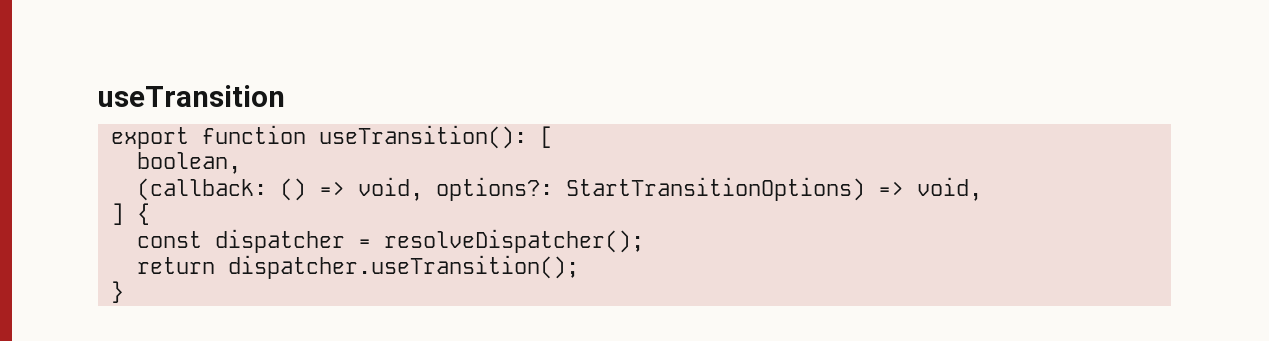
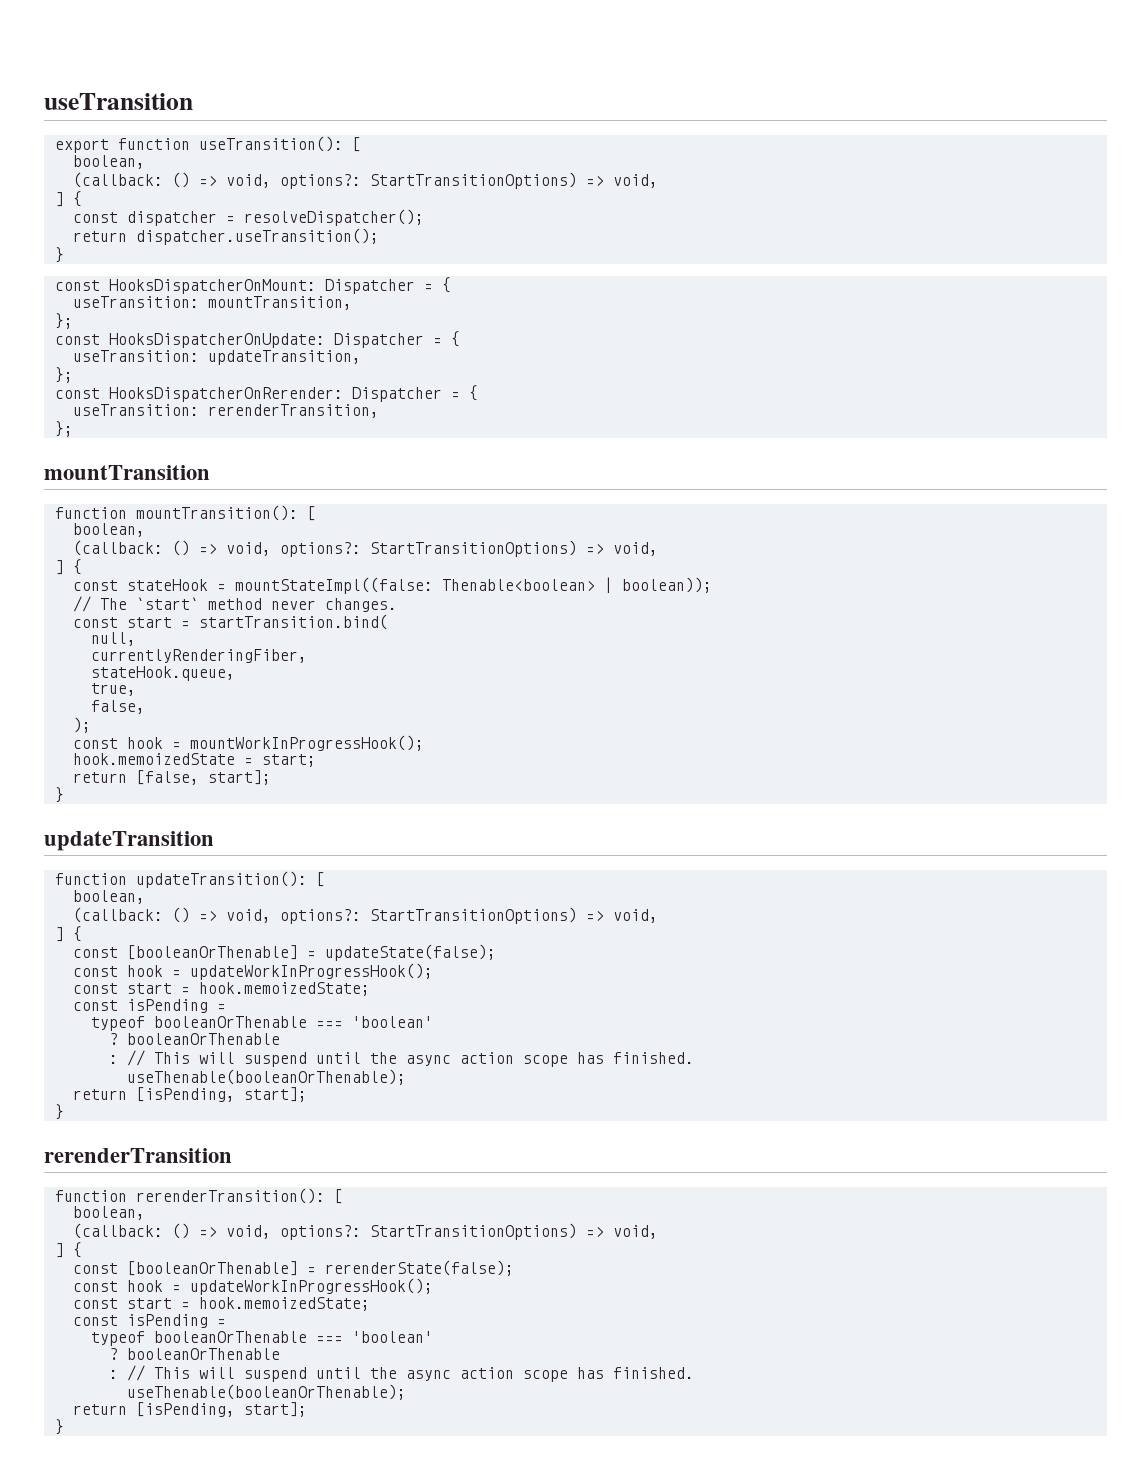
+ const HooksDispatcherOnMount: Dispatcher = {
+ useTransition: mountTransition,
+ };
+ const HooksDispatcherOnUpdate: Dispatcher = {
+ useTransition: updateTransition,
+ };
+ const HooksDispatcherOnRerender: Dispatcher = {
+ useTransition: rerenderTransition,
+ };
+ mountTransition
+ function mountTransition(): [
+ boolean,
+ (callback: () => void, options?: StartTransitionOptions) => void,
+ ] {
+ const stateHook = mountStateImpl((false: Thenable<boolean> | boolean));
+ // The `start` method never changes.
+ const start = startTransition.bind(
+ null,
+ currentlyRenderingFiber,
+ stateHook.queue,
+ true,
+ false,
+ );
+ const hook = mountWorkInProgressHook();
+ hook.memoizedState = start;
+ return [false, start];
+ }
+ updateTransition
+ function updateTransition(): [
+ boolean,
+ (callback: () => void, options?: StartTransitionOptions) => void,
+ ] {
+ const [booleanOrThenable] = updateState(false);
+ const hook = updateWorkInProgressHook();
+ const start = hook.memoizedState;
+ const isPending =
+ typeof booleanOrThenable === 'boolean'
+ ? booleanOrThenable
+ : // This will suspend until the async action scope has finished.
+ useThenable(booleanOrThenable);
+ return [isPending, start];
+ }
+ rerenderTransition
+ function rerenderTransition(): [
+ boolean,
+ (callback: () => void, options?: StartTransitionOptions) => void,
+ ] {
+ const [booleanOrThenable] = rerenderState(false);
+ const hook = updateWorkInProgressHook();
+ const start = hook.memoizedState;
+ const isPending =
+ typeof booleanOrThenable === 'boolean'
+ ? booleanOrThenable
+ : // This will suspend until the async action scope has finished.
+ useThenable(booleanOrThenable);
+ return [isPending, start];
+ }

